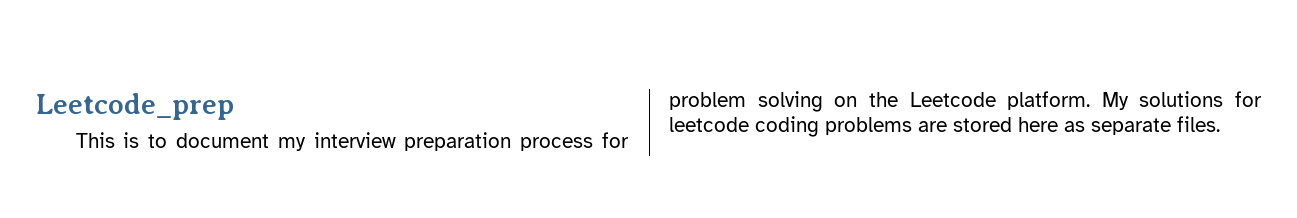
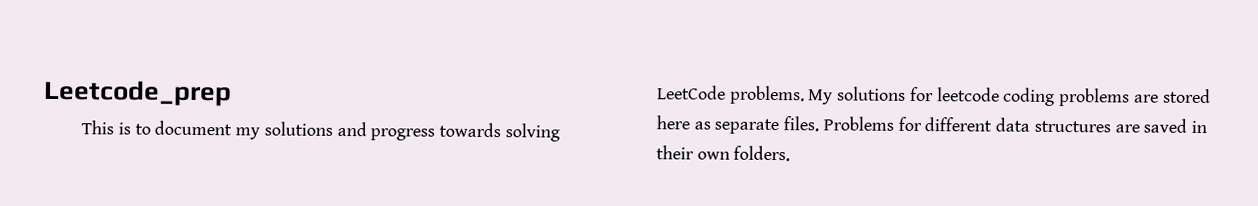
- This is to document my interview preparation process for problem solving on the Leetcode platform.
+ This is to document my solutions and progress towards solving LeetCode problems.
+ Problems for different data structures are saved in their own folders.

